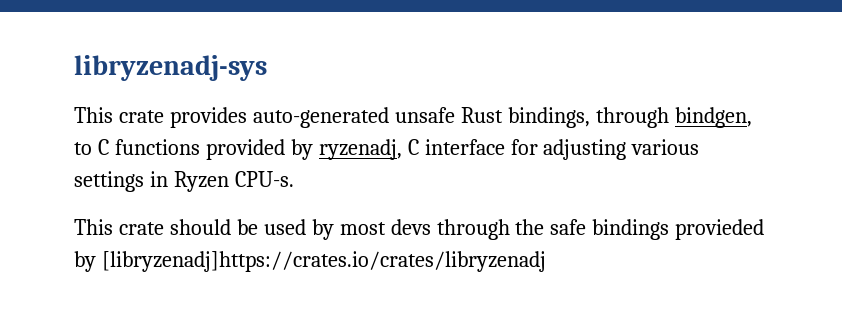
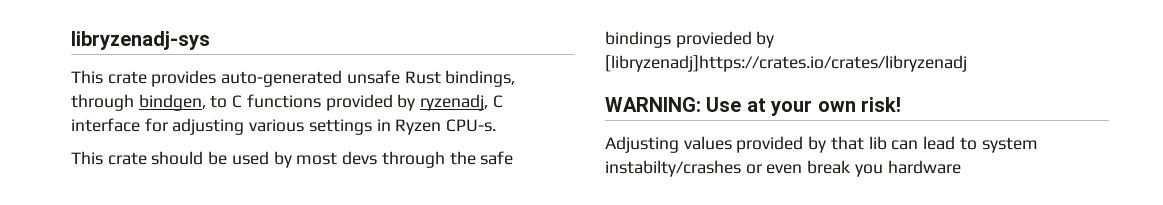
+ WARNING: Use at your own risk!
+ Adjusting values provided by that lib can lead to system instabilty/crashes or even break you hardware

